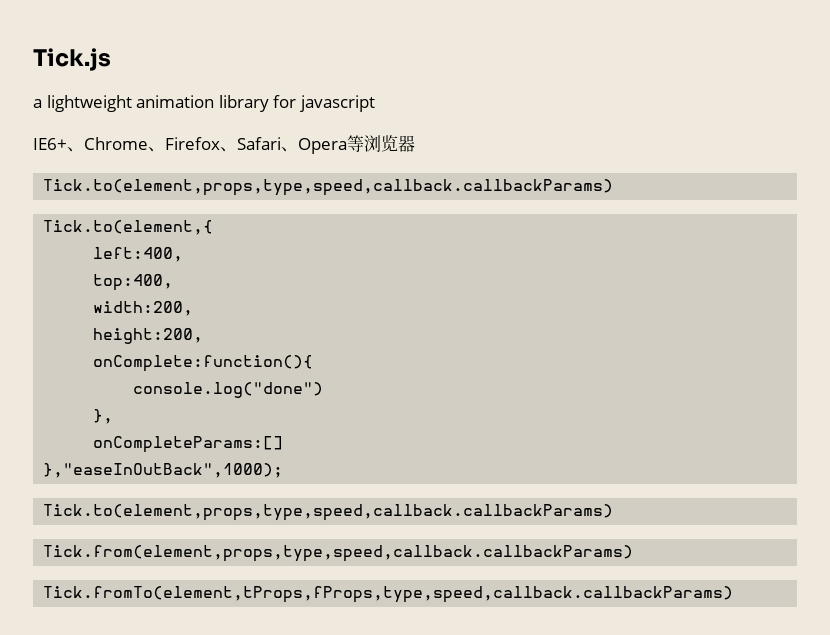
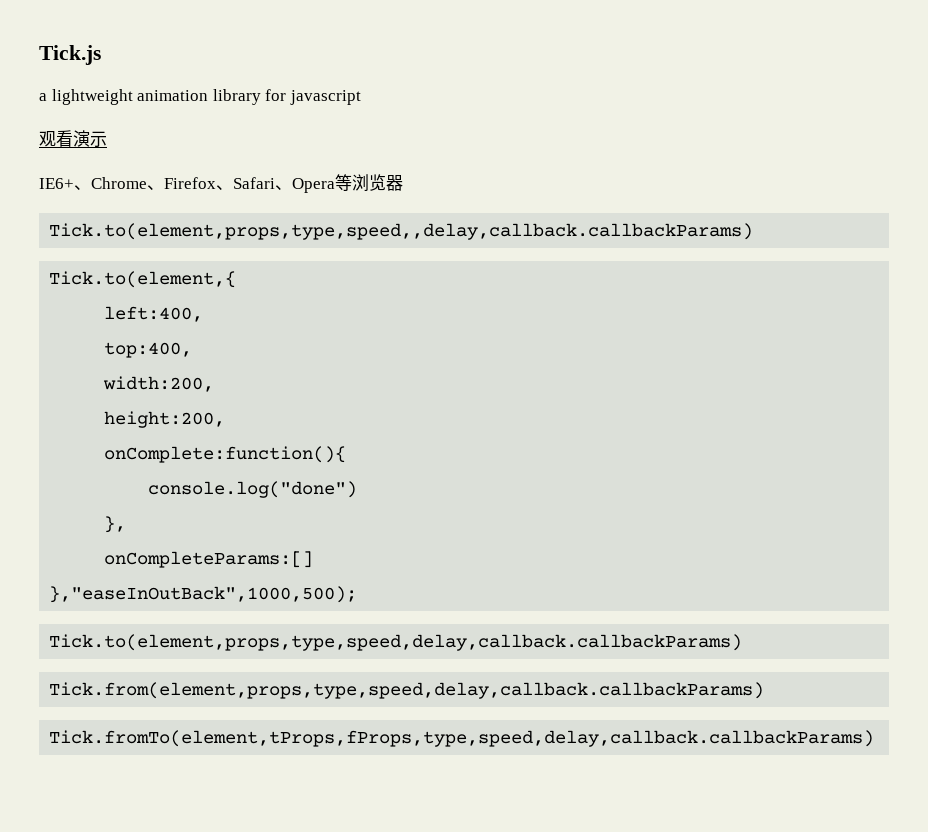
+ 观看演示
  IE6+、Chrome、Firefox、Safari、Opera等浏览器
- Tick.to(element,props,type,speed,callback.callbackParams)
+ Tick.to(element,props,type,speed,,delay,callback.callbackParams)
- },"easeInOutBack",1000);
- Tick.to(element,props,type,speed,callback.callbackParams)
- Tick.from(element,props,type,speed,callback.callbackParams)
- Tick.fromTo(element,tProps,fProps,type,speed,callback.callbackParams)
+ },"easeInOutBack",1000,500);
+ Tick.to(element,props,type,speed,delay,callback.callbackParams)
+ Tick.from(element,props,type,speed,delay,callback.callbackParams)
+ Tick.fromTo(element,tProps,fProps,type,speed,delay,callback.callbackParams)

